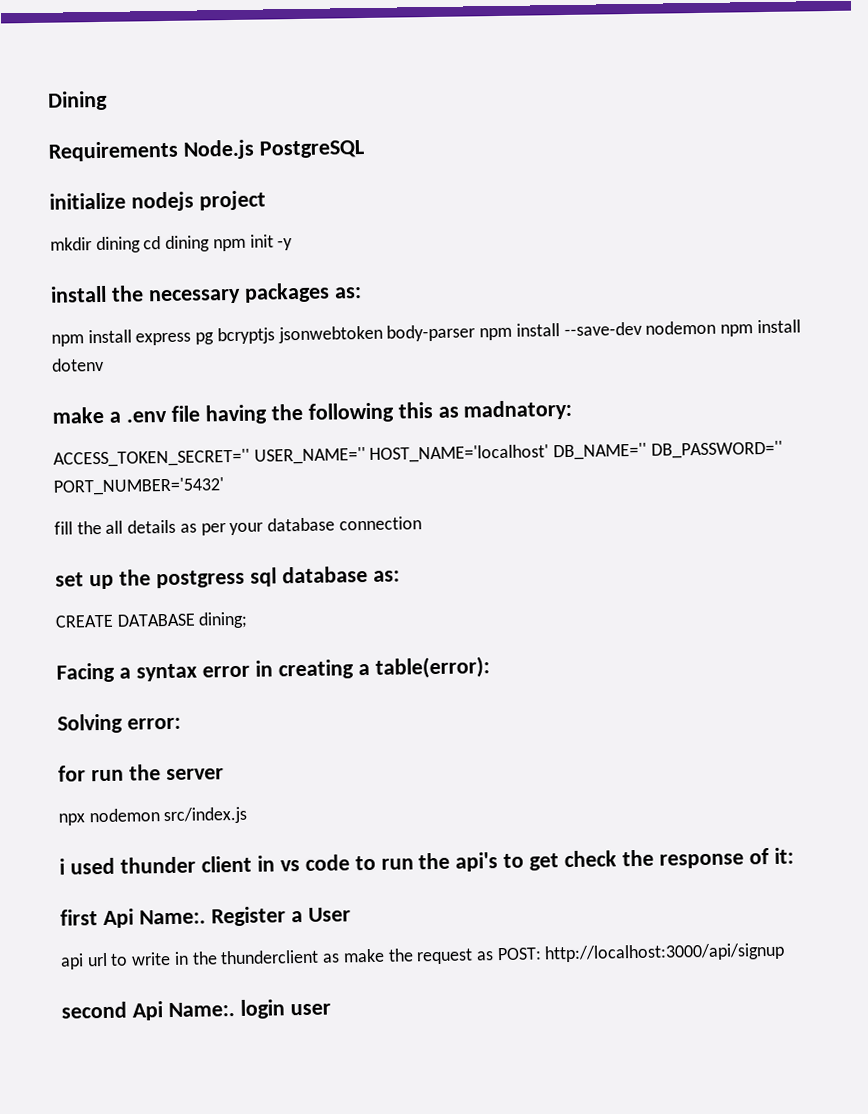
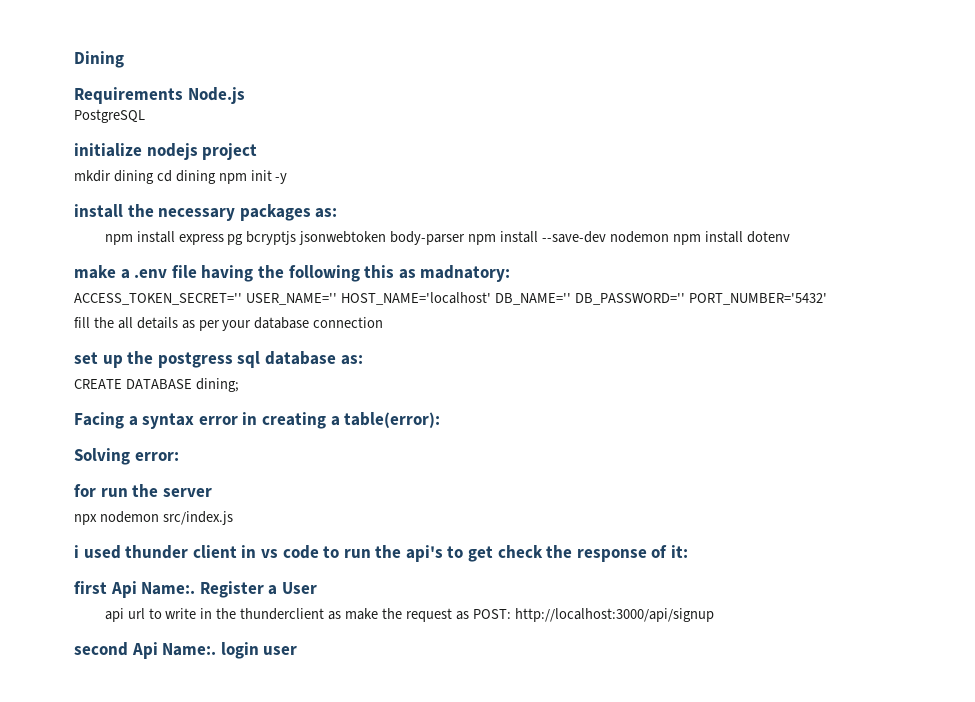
- Requirements Node.js PostgreSQL
+ Requirements Node.js
+ PostgreSQL

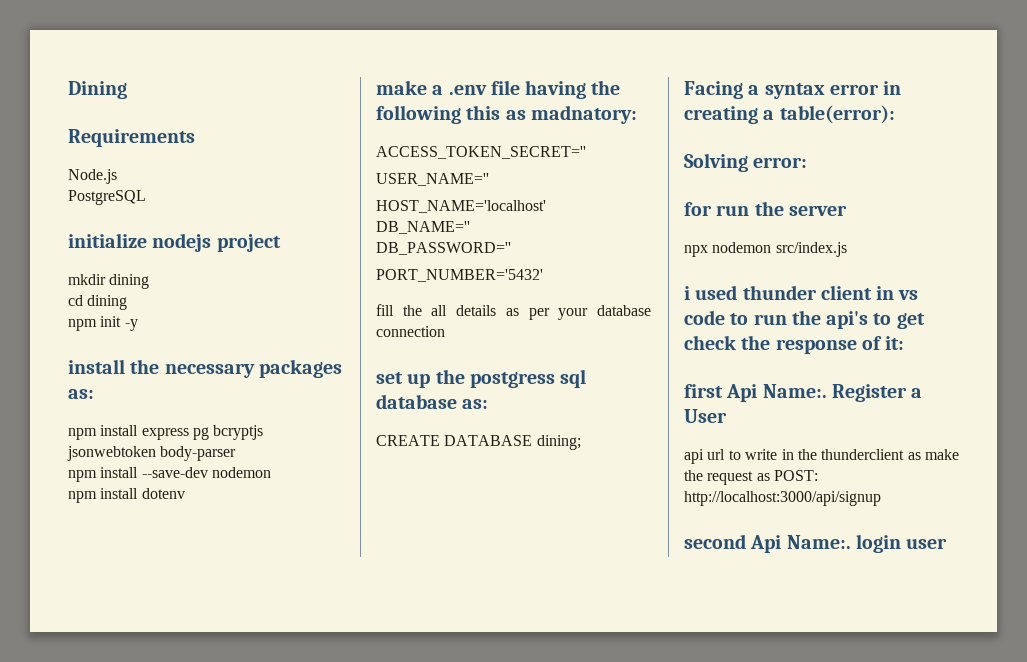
- Requirements Node.js
+ Requirements
+ Node.js
- mkdir dining cd dining npm init -y
+ mkdir dining
+ cd dining
+ npm init -y
- npm install express pg bcryptjs jsonwebtoken body-parser npm install --save-dev nodemon npm install dotenv
+ npm install express pg bcryptjs jsonwebtoken body-parser
+ npm install --save-dev nodemon
+ npm install dotenv
- ACCESS_TOKEN_SECRET='' USER_NAME='' HOST_NAME='localhost' DB_NAME='' DB_PASSWORD='' PORT_NUMBER='5432'
+ ACCESS_TOKEN_SECRET=''
+ USER_NAME=''
+ HOST_NAME='localhost'
+ DB_NAME=''
+ DB_PASSWORD=''
+ PORT_NUMBER='5432'

